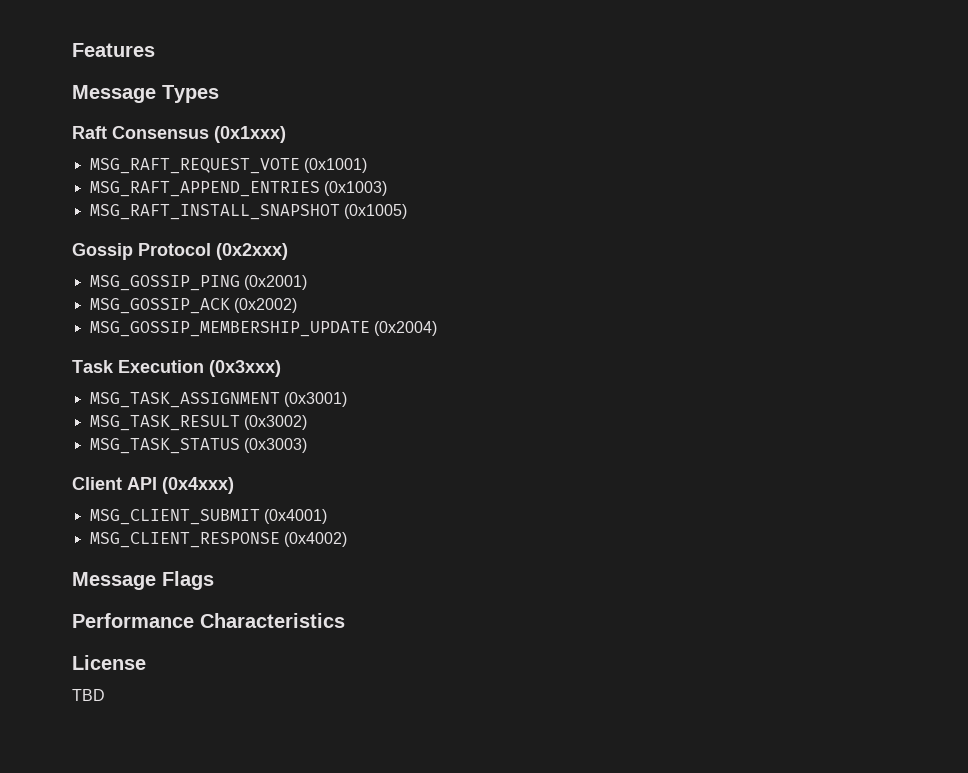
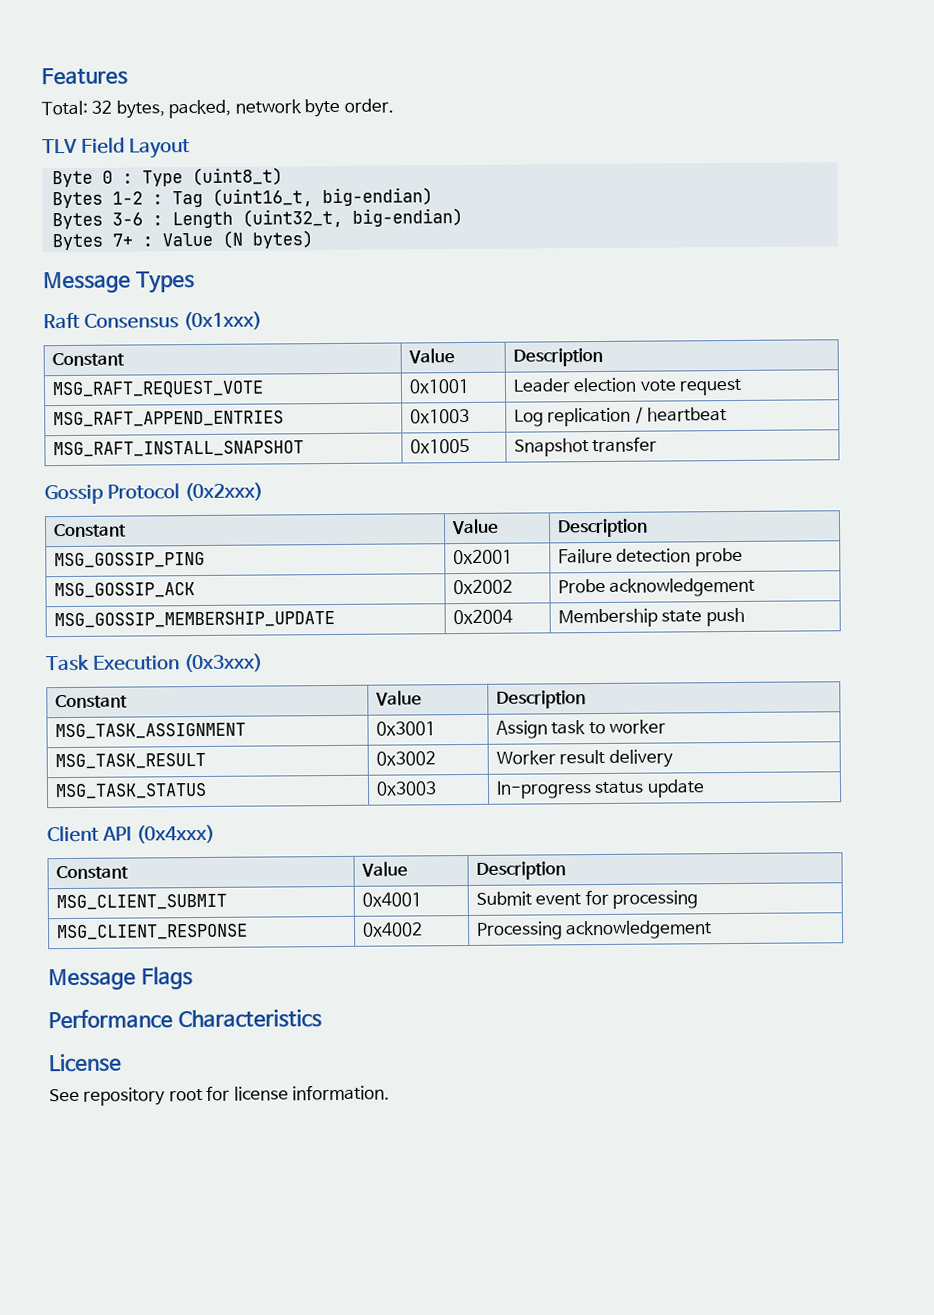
+ Total: 32 bytes, packed, network byte order.
+ TLV Field Layout
+ Byte 0 : Type (uint8_t)
+ Bytes 1-2 : Tag (uint16_t, big-endian)
+ Bytes 3-6 : Length (uint32_t, big-endian)
+ Bytes 7+ : Value (N bytes)
  Raft Consensus (0x1xxx)
- MSG_RAFT_REQUEST_VOTE (0x1001)
- MSG_RAFT_APPEND_ENTRIES (0x1003)
- MSG_RAFT_INSTALL_SNAPSHOT (0x1005)
+ Constant | Value | Description
+ MSG_RAFT_REQUEST_VOTE | 0x1001 | Leader election vote request
+ MSG_RAFT_APPEND_ENTRIES | 0x1003 | Log replication / heartbeat
+ MSG_RAFT_INSTALL_SNAPSHOT | 0x1005 | Snapshot transfer
  Gossip Protocol (0x2xxx)
- MSG_GOSSIP_PING (0x2001)
- MSG_GOSSIP_ACK (0x2002)
- MSG_GOSSIP_MEMBERSHIP_UPDATE (0x2004)
+ Constant | Value | Description
+ MSG_GOSSIP_PING | 0x2001 | Failure detection probe
+ MSG_GOSSIP_ACK | 0x2002 | Probe acknowledgement
+ MSG_GOSSIP_MEMBERSHIP_UPDATE | 0x2004 | Membership state push
  Task Execution (0x3xxx)
- MSG_TASK_ASSIGNMENT (0x3001)
- MSG_TASK_RESULT (0x3002)
- MSG_TASK_STATUS (0x3003)
+ Constant | Value | Description
+ MSG_TASK_ASSIGNMENT | 0x3001 | Assign task to worker
+ MSG_TASK_RESULT | 0x3002 | Worker result delivery
+ MSG_TASK_STATUS | 0x3003 | In-progress status update
  Client API (0x4xxx)
- MSG_CLIENT_SUBMIT (0x4001)
- MSG_CLIENT_RESPONSE (0x4002)
+ Constant | Value | Description
+ MSG_CLIENT_SUBMIT | 0x4001 | Submit event for processing
+ MSG_CLIENT_RESPONSE | 0x4002 | Processing acknowledgement
- TBD
+ See repository root for license information.

